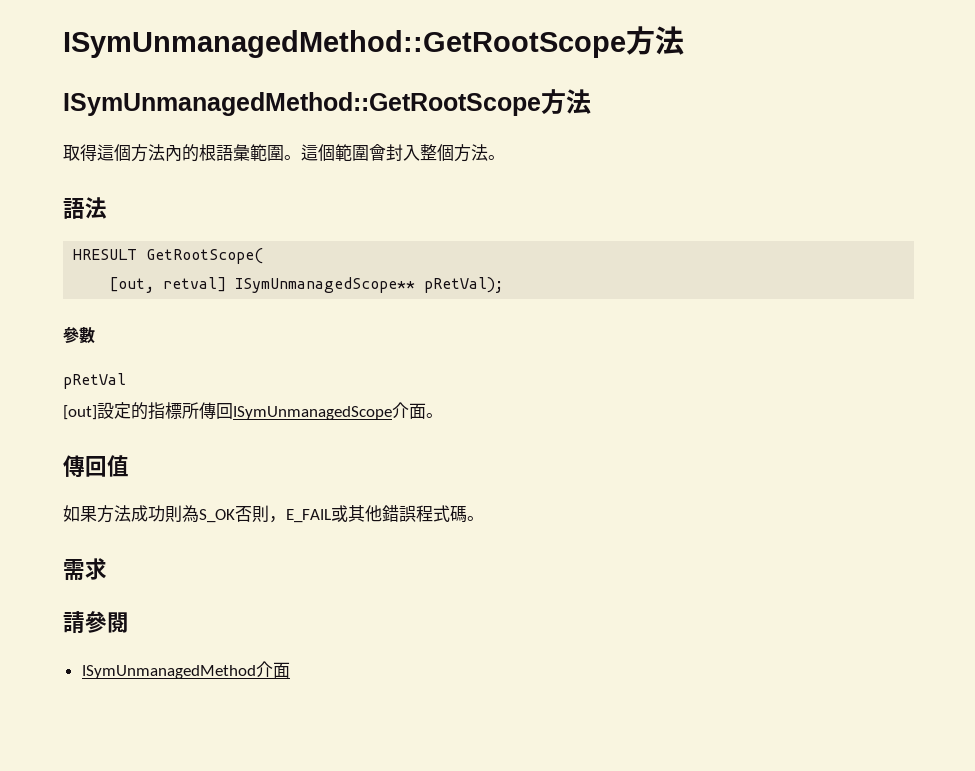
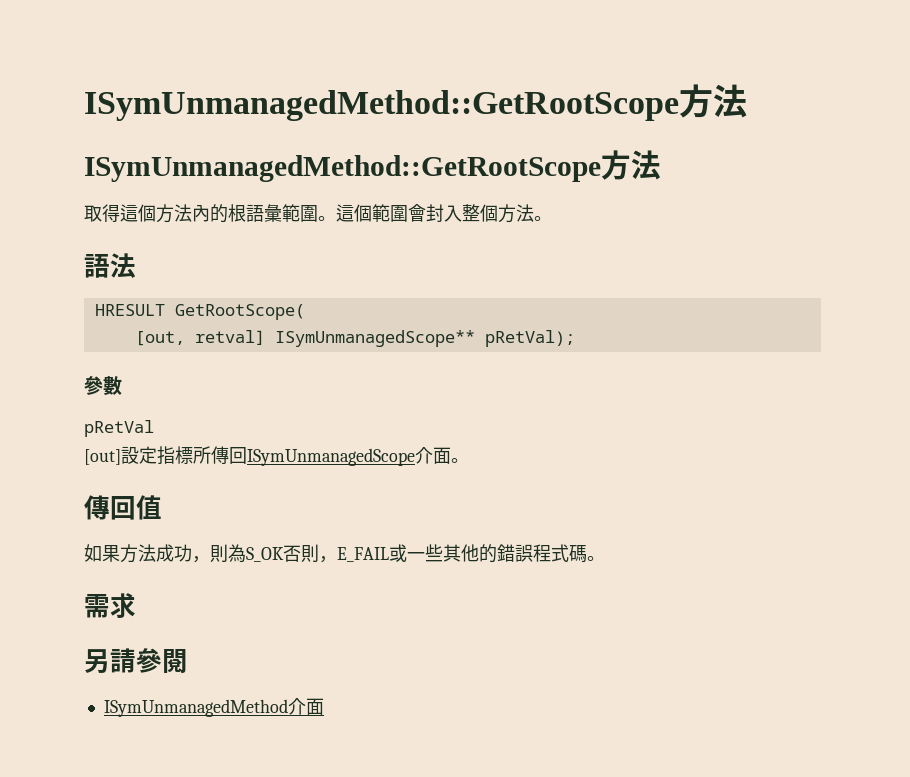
- [out]設定的指標所傳回ISymUnmanagedScope介面。
+ [out]設定指標所傳回ISymUnmanagedScope介面。
- 如果方法成功則為S_OK否則，E_FAIL或其他錯誤程式碼。
+ 如果方法成功，則為S_OK否則，E_FAIL或一些其他的錯誤程式碼。
- 請參閱
+ 另請參閱

